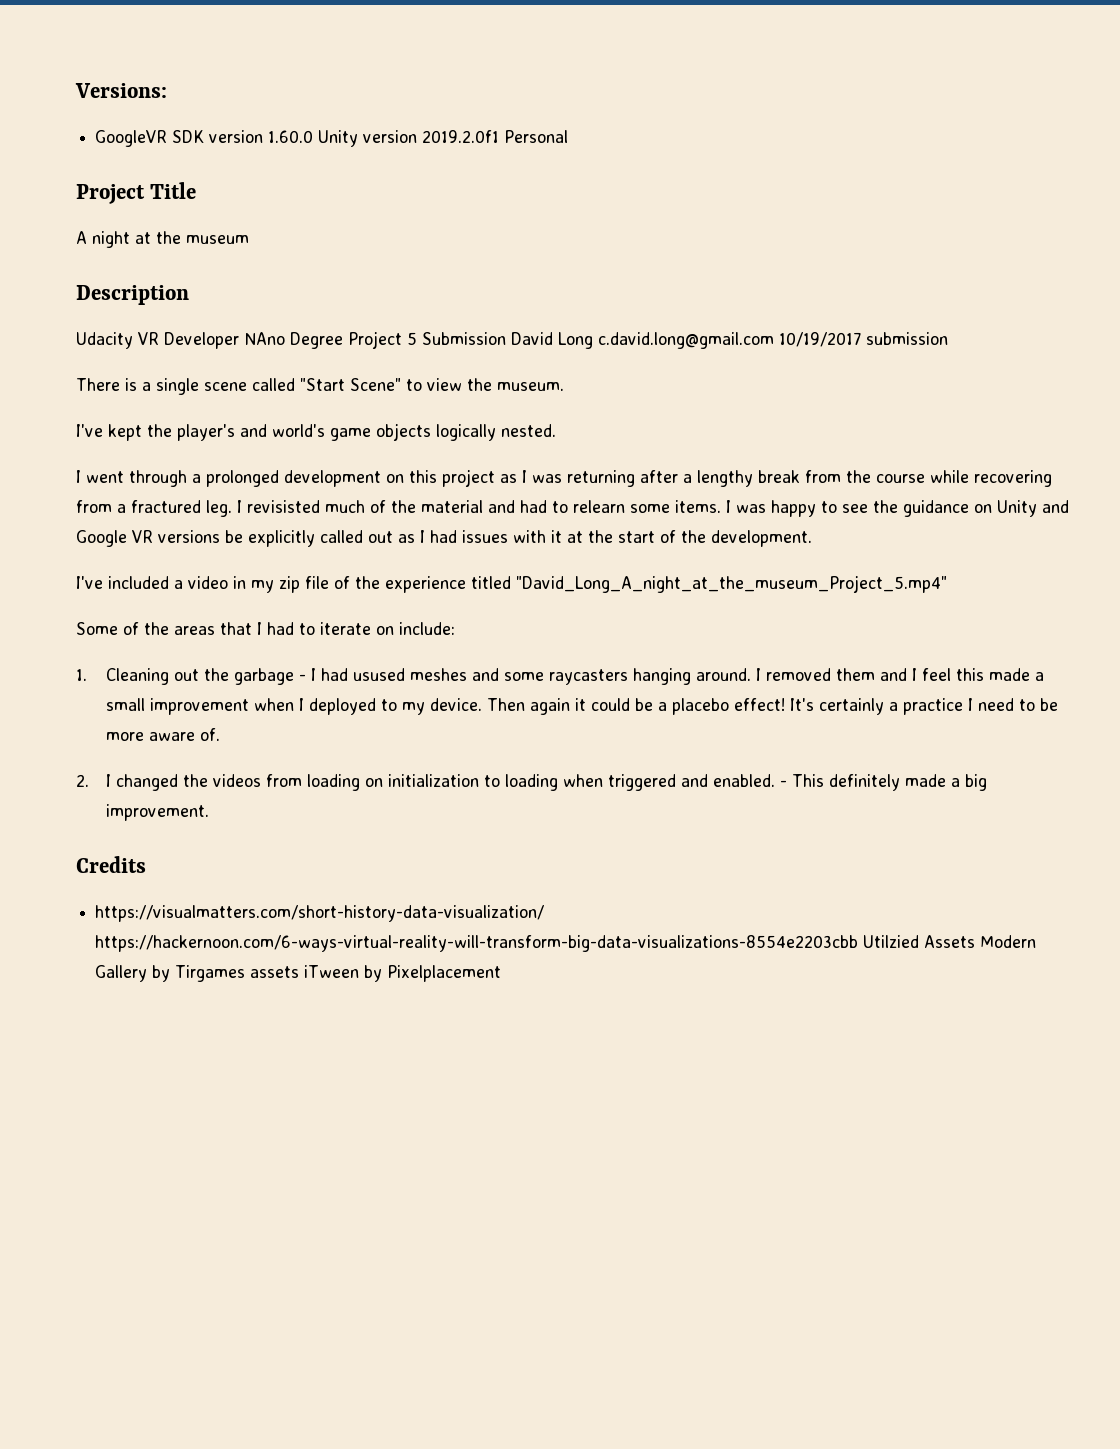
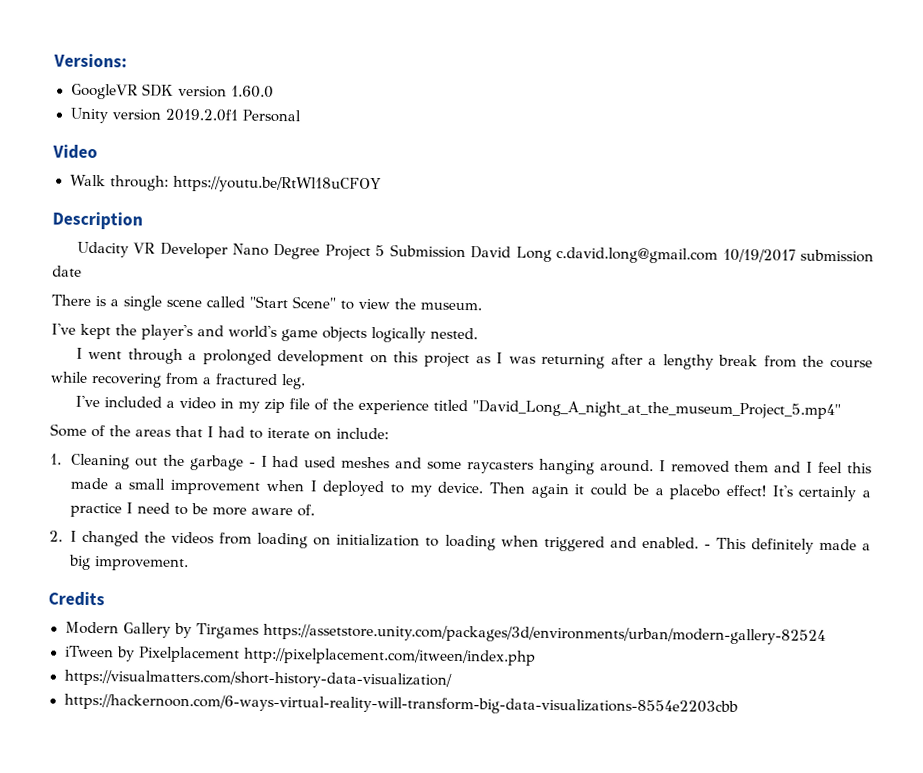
- GoogleVR SDK version 1.60.0 Unity version 2019.2.0f1 Personal
+ GoogleVR SDK version 1.60.0
+ Unity version 2019.2.0f1 Personal
- Project Title
- A night at the museum
+ Video
+ Walk through: https://youtu.be/RtWl18uCFOY
- Udacity VR Developer NAno Degree Project 5 Submission David Long c.david.long@gmail.com 10/19/2017 submission
+ Udacity VR Developer Nano Degree Project 5 Submission David Long c.david.long@gmail.com 10/19/2017 submission date
- I revisisted much of the material and had to relearn some items. I was happy to see the guidance on Unity and Google VR versions be explicitly called out as I had issues with it at the start of the development.
- 1. Cleaning out the garbage - I had usused meshes and some raycasters hanging around.
+ 1. Cleaning out the garbage - I had used meshes and some raycasters hanging around.
- https://visualmatters.com/short-history-data-visualization/ https://hackernoon.com/6-ways-virtual-reality-will-transform-big-data-visualizations-8554e2203cbb Utilzied Assets Modern Gallery by Tirgames assets iTween by Pixelplacement
+ Modern Gallery by Tirgames https://assetstore.unity.com/packages/3d/environments/urban/modern-gallery-82524
+ iTween by Pixelplacement http://pixelplacement.com/itween/index.php
+ https://visualmatters.com/short-history-data-visualization/
+ https://hackernoon.com/6-ways-virtual-reality-will-transform-big-data-visualizations-8554e2203cbb

